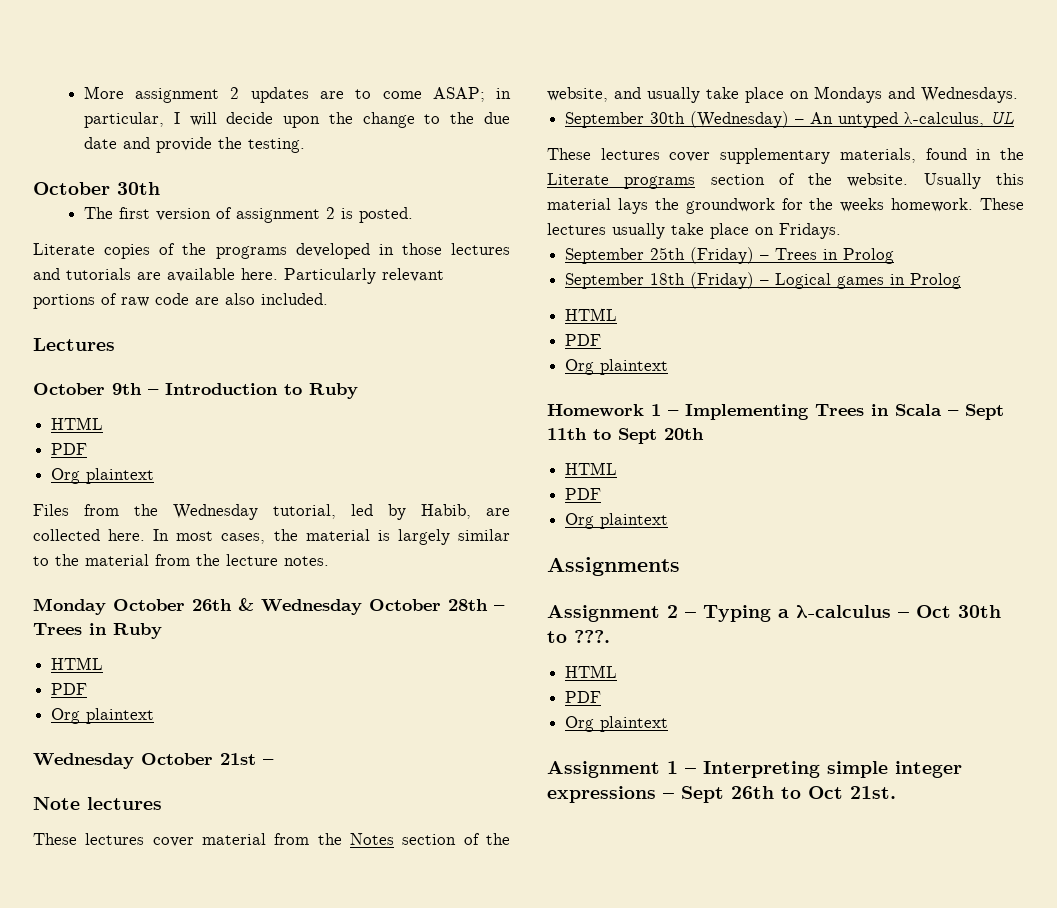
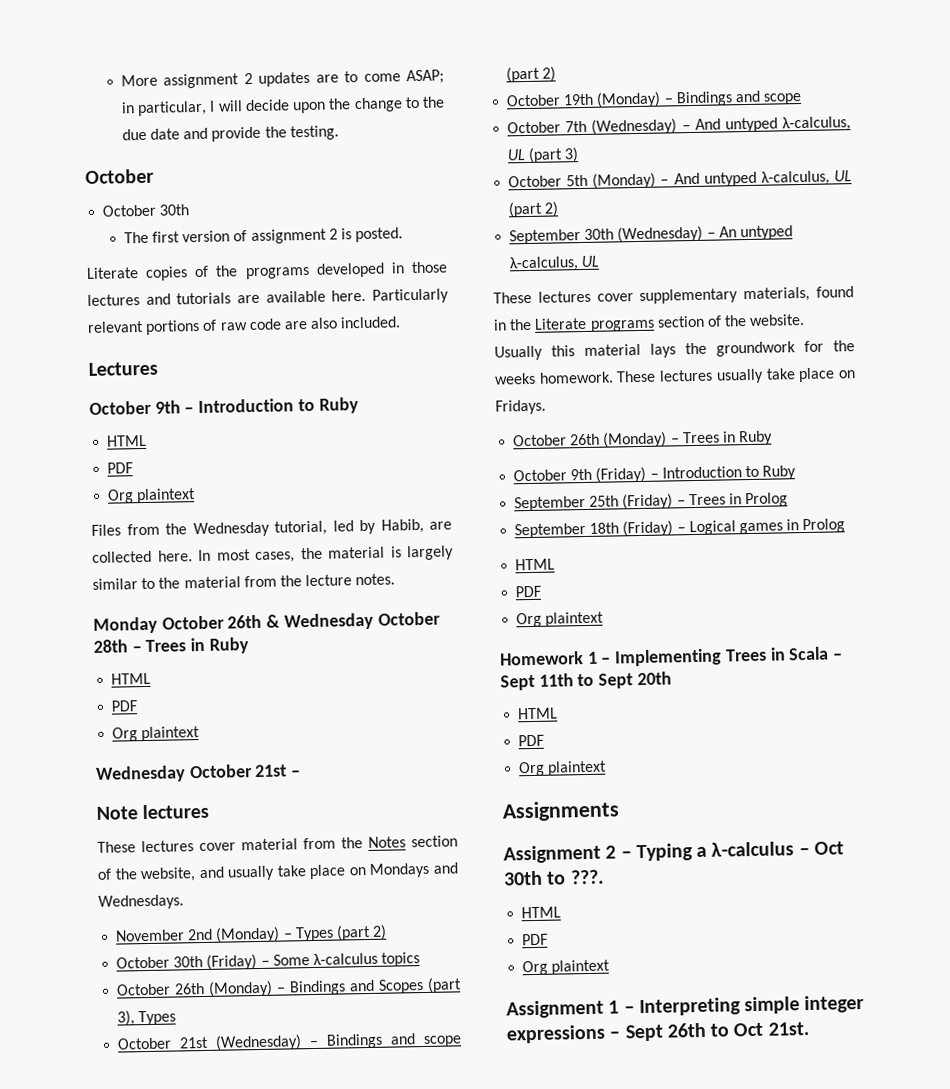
  More assignment 2 updates are to come ASAP; in particular, I will decide upon the change to the due date and provide the testing.
+ October
+ November 2nd (Monday) – Types (part 2)
+ October 30th (Friday) – Some λ-calculus topics
+ October 26th (Monday) – Bindings and Scopes (part 3), Types
+ October 21st (Wednesday) – Bindings and scope (part 2)
+ October 19th (Monday) – Bindings and scope
+ October 7th (Wednesday) – And untyped λ-calculus, UL (part 3)
+ October 5th (Monday) – And untyped λ-calculus, UL (part 2)
+ October 26th (Monday) – Trees in Ruby
+ October 9th (Friday) – Introduction to Ruby

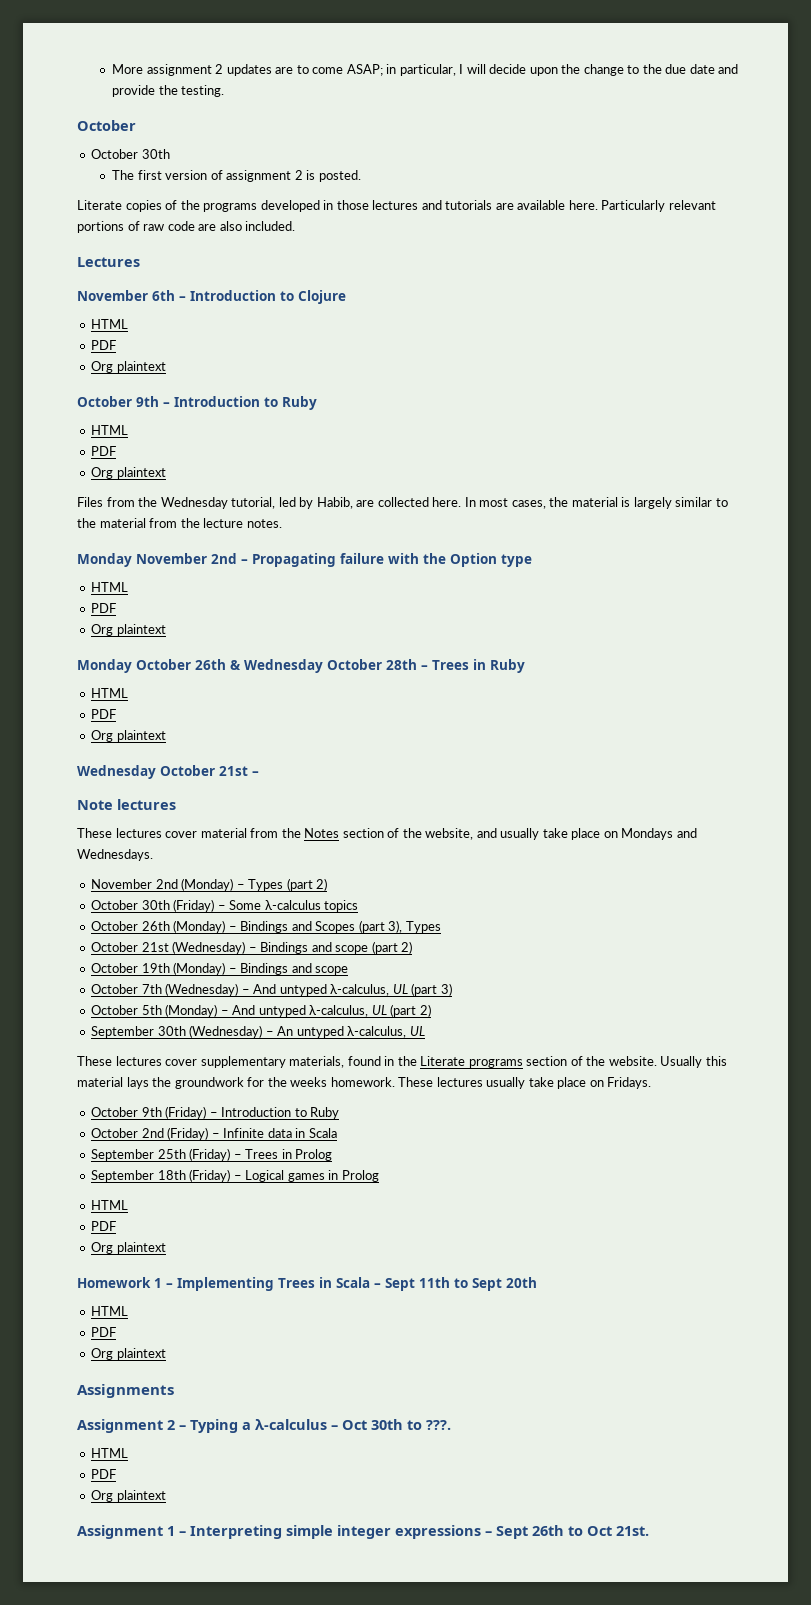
+ November 6th – Introduction to Clojure
+ HTML
+ PDF
+ Org plaintext
+ Monday November 2nd – Propagating failure with the Option type
+ HTML
+ PDF
+ Org plaintext
- October 26th (Monday) – Trees in Ruby
+ October 2nd (Friday) – Infinite data in Scala

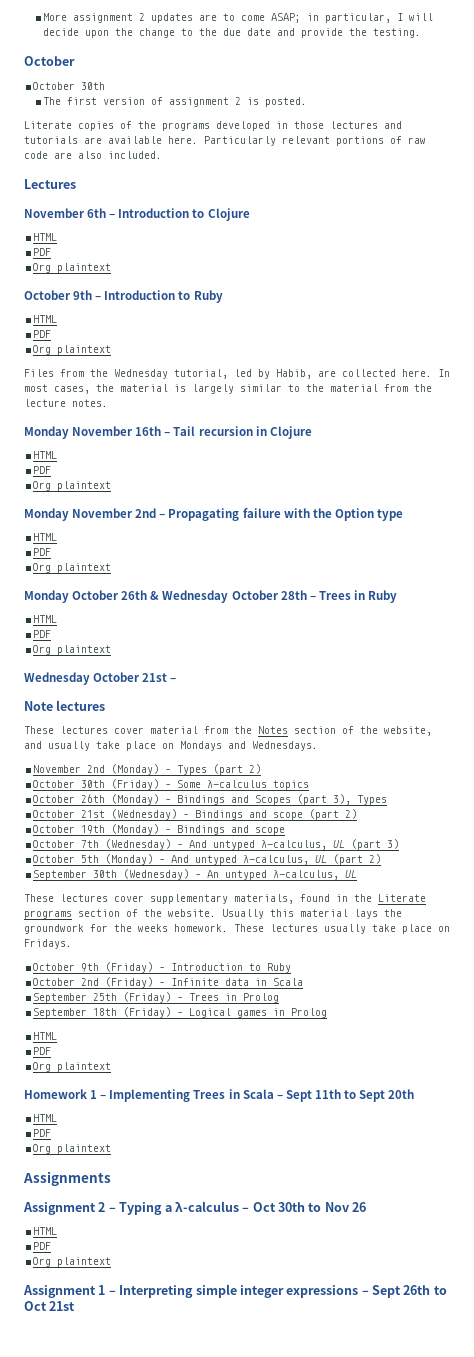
+ Monday November 16th – Tail recursion in Clojure
+ HTML
+ PDF
+ Org plaintext
- Assignment 2 – Typing a λ-calculus – Oct 30th to ???.
+ Assignment 2 – Typing a λ-calculus – Oct 30th to Nov 26
- Assignment 1 – Interpreting simple integer expressions – Sept 26th to Oct 21st.
+ Assignment 1 – Interpreting simple integer expressions – Sept 26th to Oct 21st

